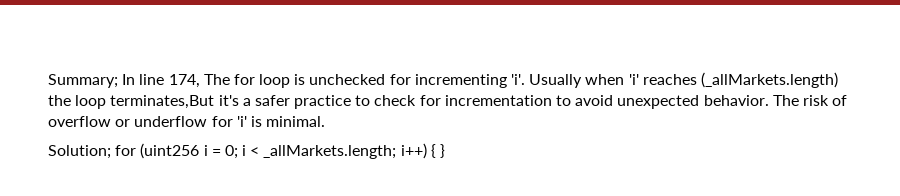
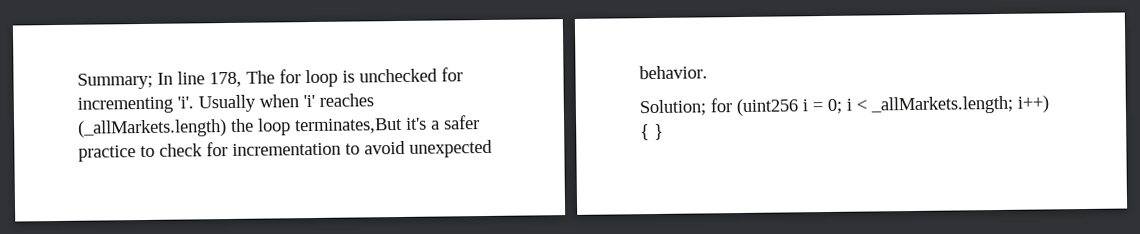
- Summary; In line 174, The for loop is unchecked for incrementing 'i'.
+ Summary; In line 178, The for loop is unchecked for incrementing 'i'.
- The risk of overflow or underflow for 'i' is minimal.

